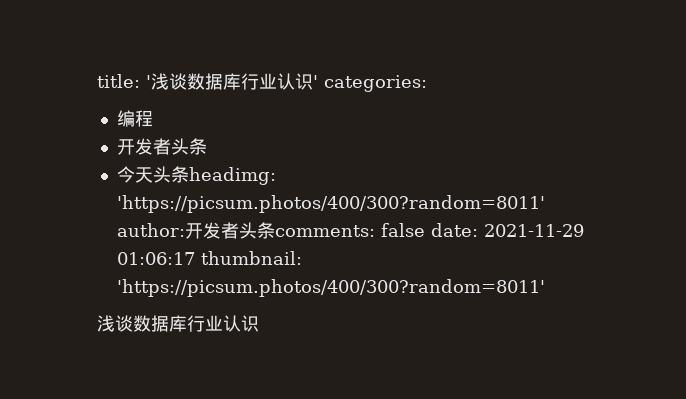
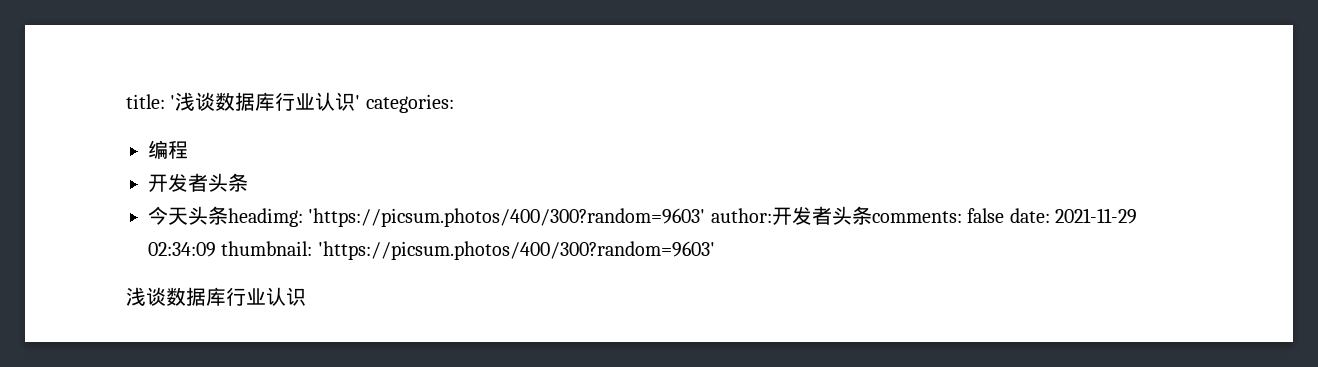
- 今天头条headimg: 'https://picsum.photos/400/300?random=8011' author:开发者头条comments: false date: 2021-11-29 01:06:17 thumbnail: 'https://picsum.photos/400/300?random=8011'
+ 今天头条headimg: 'https://picsum.photos/400/300?random=9603' author:开发者头条comments: false date: 2021-11-29 02:34:09 thumbnail: 'https://picsum.photos/400/300?random=9603'

